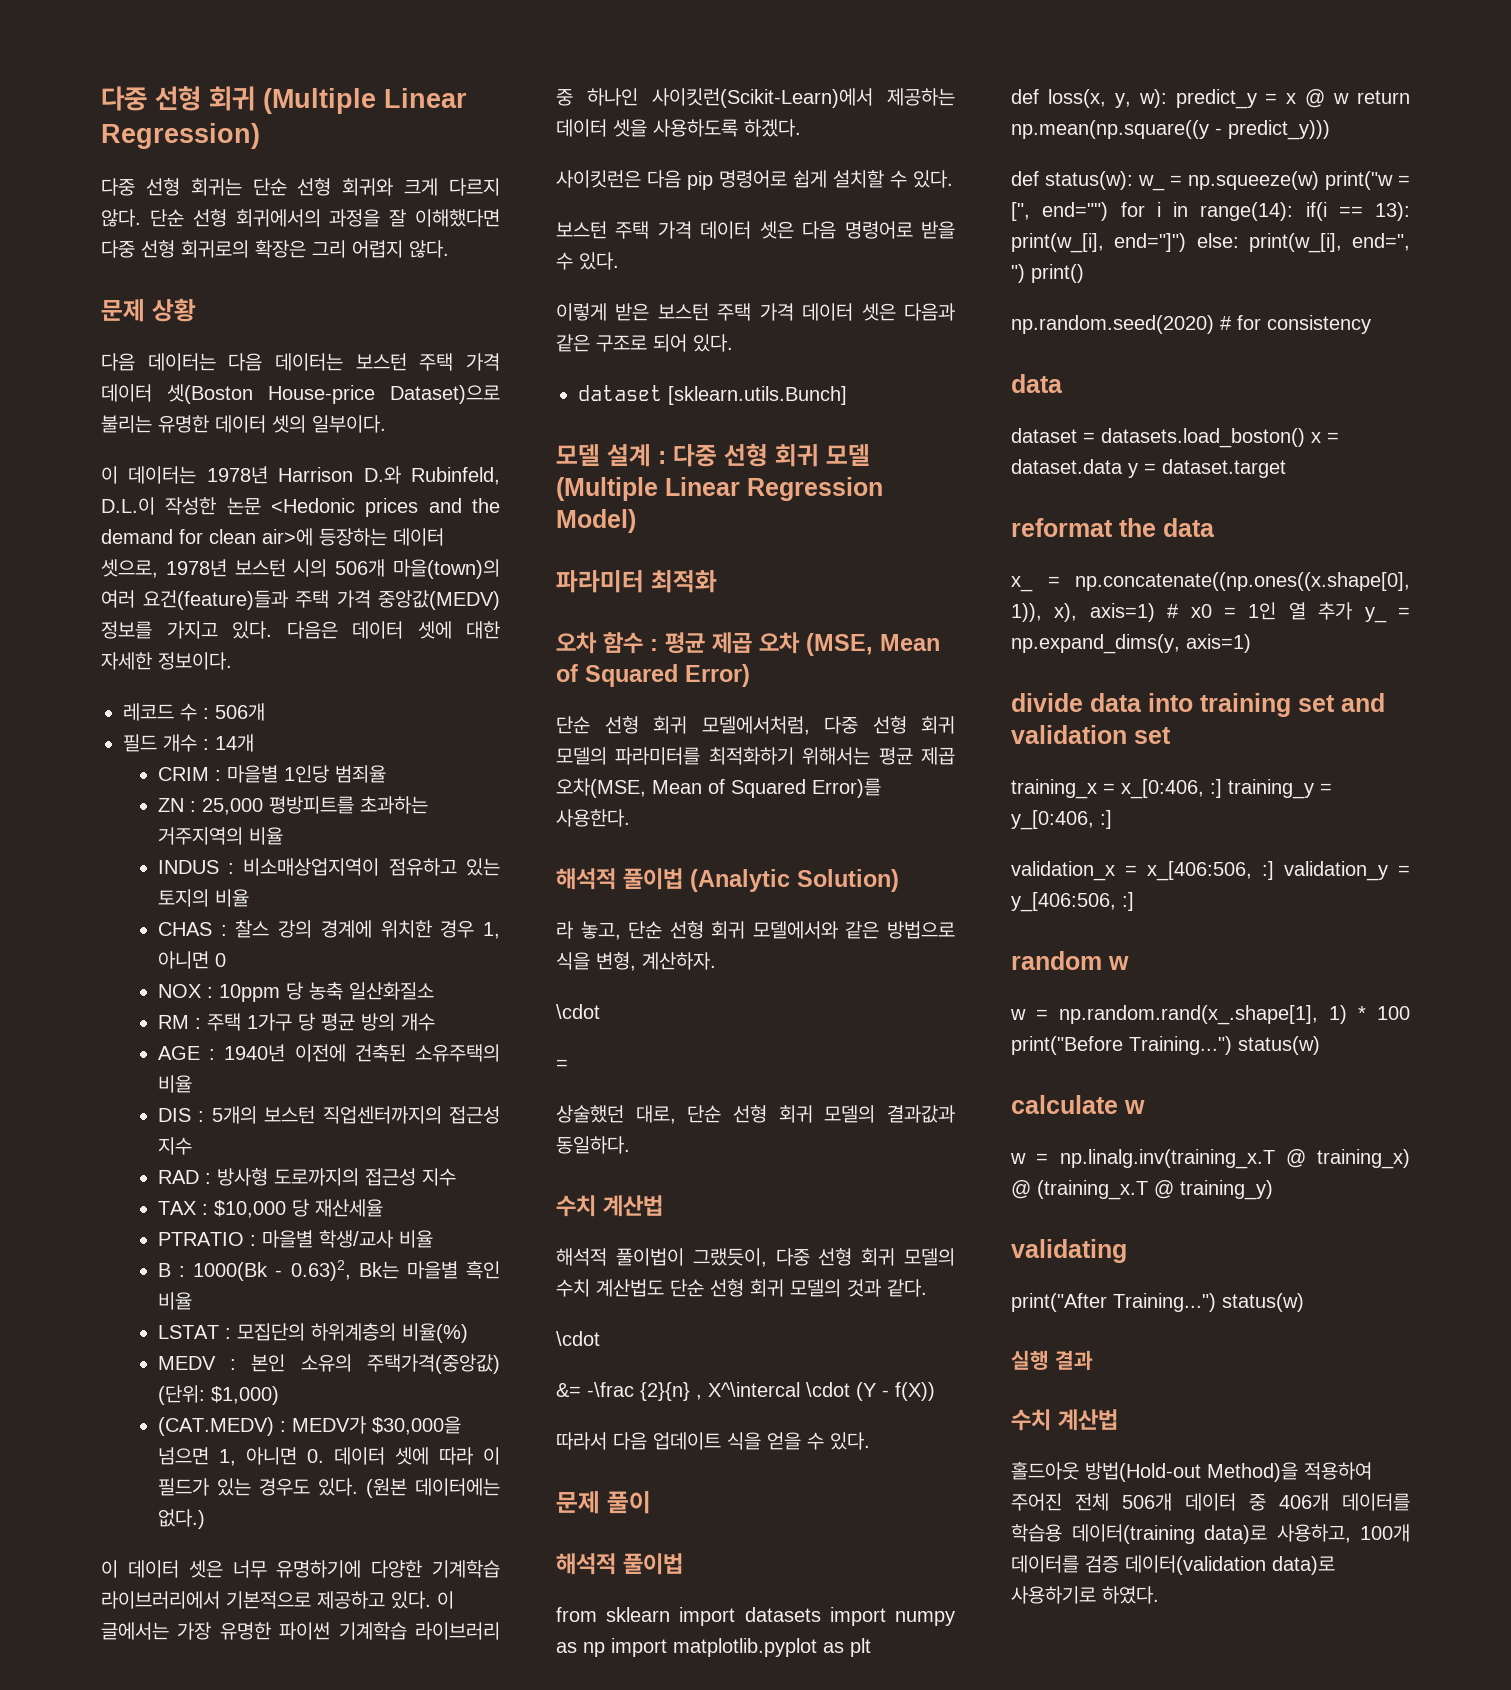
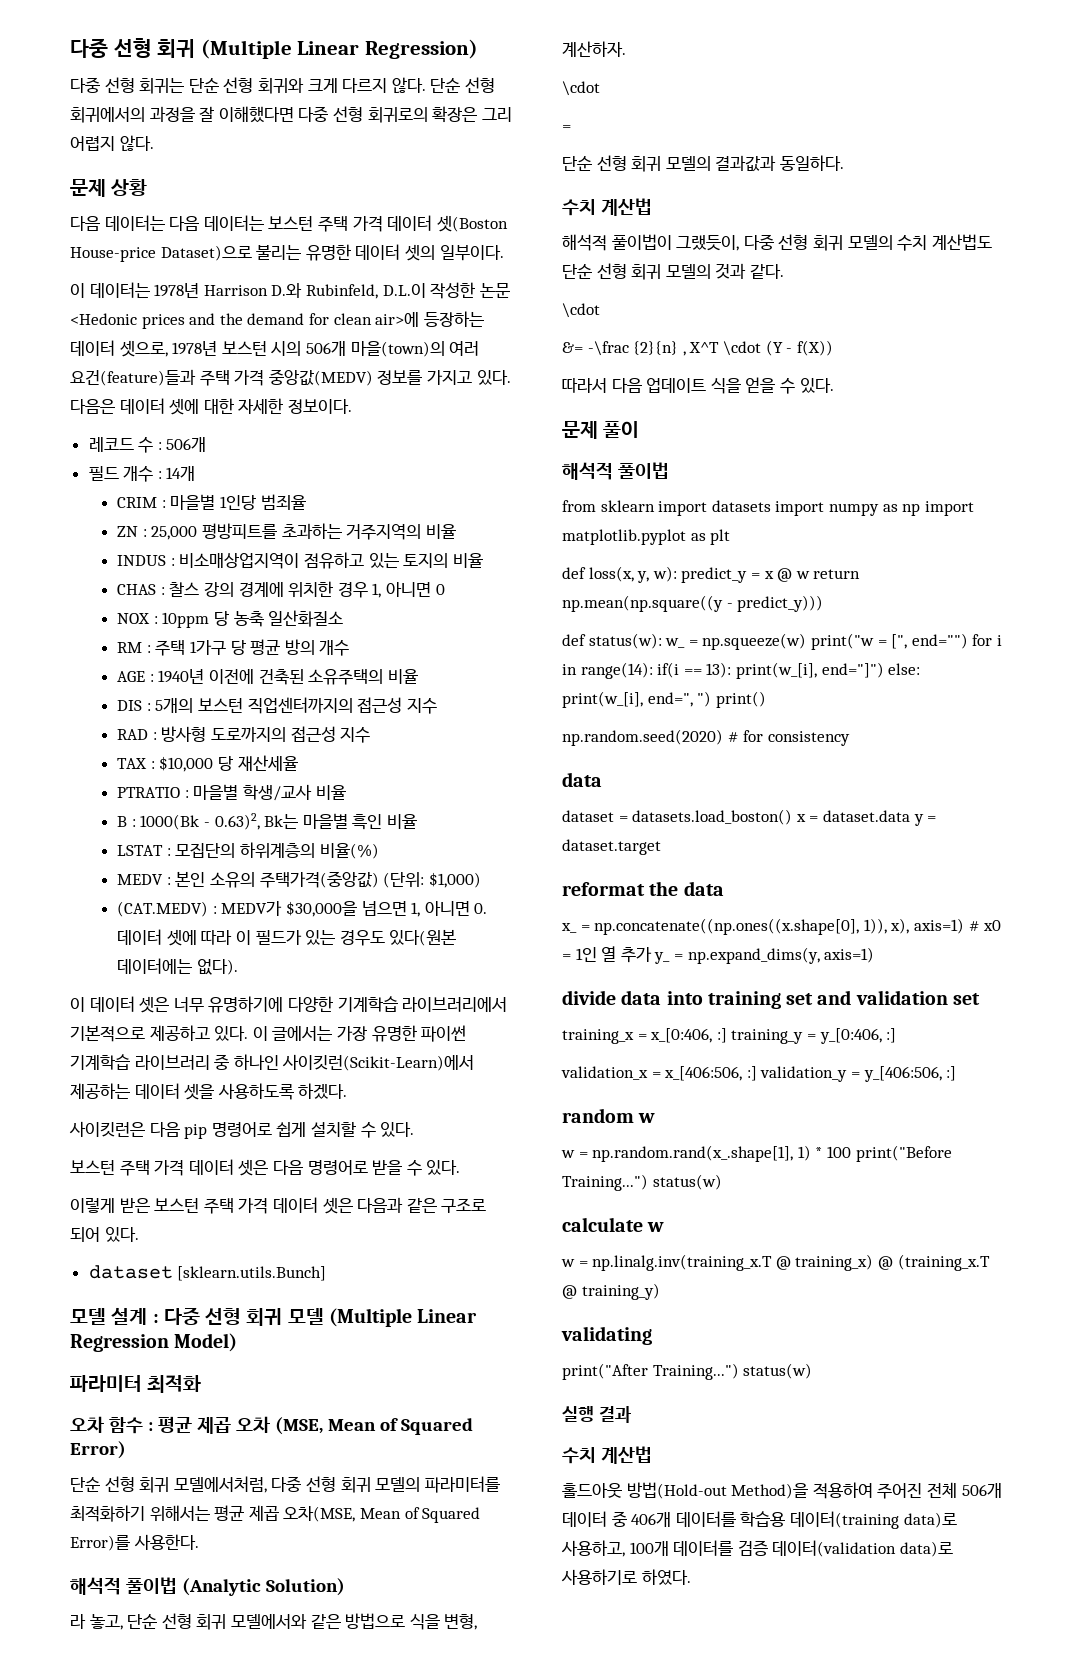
- (CAT.MEDV) : MEDV가 $30,000을 넘으면 1, 아니면 0. 데이터 셋에 따라 이 필드가 있는 경우도 있다. (원본 데이터에는 없다.)
+ (CAT.MEDV) : MEDV가 $30,000을 넘으면 1, 아니면 0. 데이터 셋에 따라 이 필드가 있는 경우도 있다(원본 데이터에는 없다).
- 상술했던 대로, 단순 선형 회귀 모델의 결과값과 동일하다.
+ 단순 선형 회귀 모델의 결과값과 동일하다.
- &= -\frac {2}{n} , X^\intercal \cdot (Y - f(X))
+ &= -\frac {2}{n} , X^T \cdot (Y - f(X))

